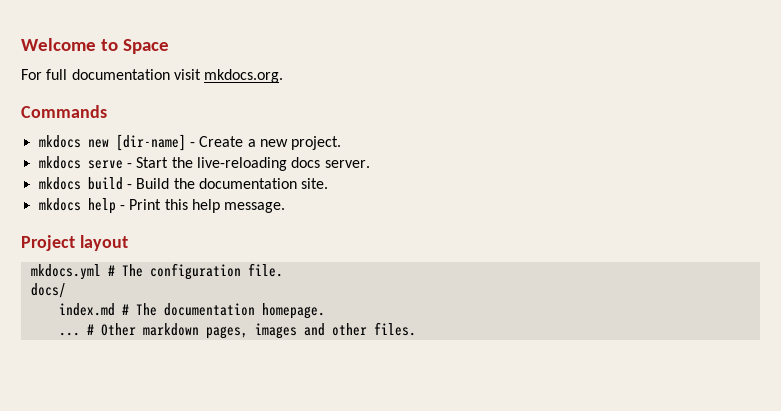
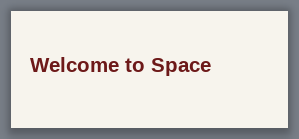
- For full documentation visit mkdocs.org.
- Commands
- mkdocs new [dir-name] - Create a new project.
- mkdocs serve - Start the live-reloading docs server.
- mkdocs build - Build the documentation site.
- mkdocs help - Print this help message.
- Project layout
- mkdocs.yml # The configuration file.
- docs/
- index.md # The documentation homepage.
- ... # Other markdown pages, images and other files.

